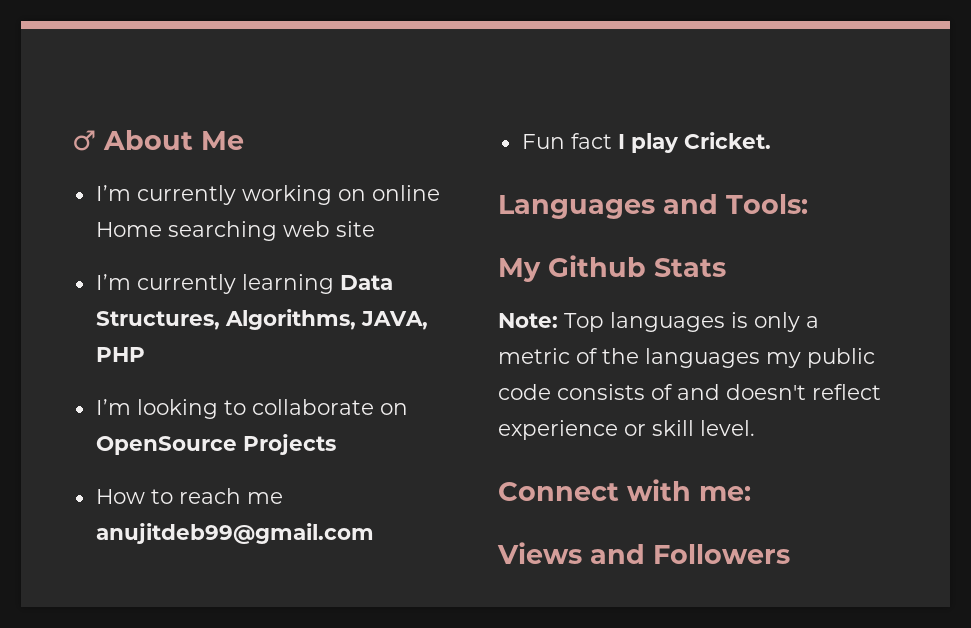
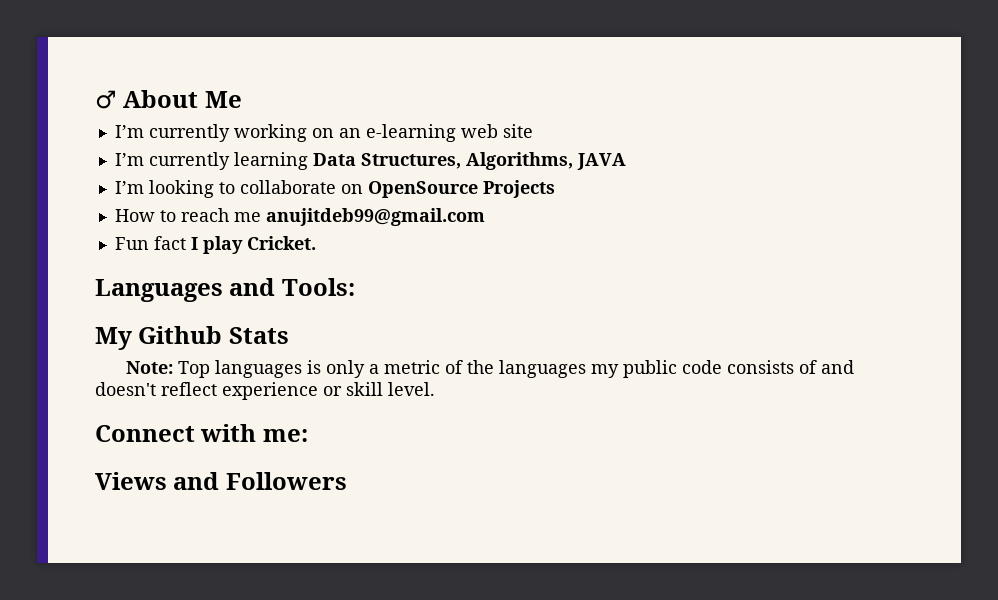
- I’m currently working on online Home searching web site
+ I’m currently working on an e-learning web site
- I’m currently learning Data Structures, Algorithms, JAVA, PHP
+ I’m currently learning Data Structures, Algorithms, JAVA

